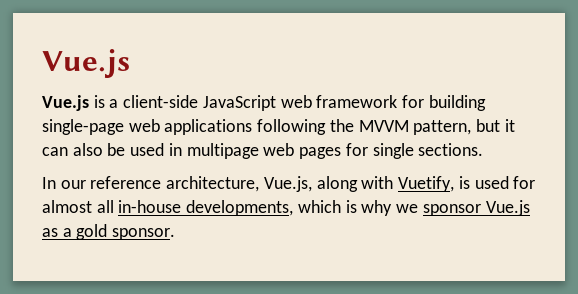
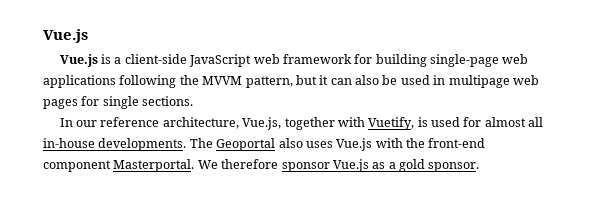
- In our reference architecture, Vue.js, along with Vuetify, is used for almost all in-house developments, which is why we sponsor Vue.js as a gold sponsor.
+ In our reference architecture, Vue.js, together with Vuetify, is used for almost all in-house developments. The Geoportal also uses Vue.js with the front-end component Masterportal. We therefore sponsor Vue.js as a gold sponsor.

